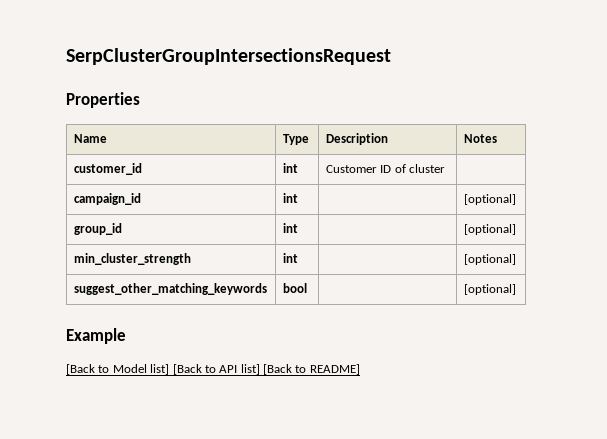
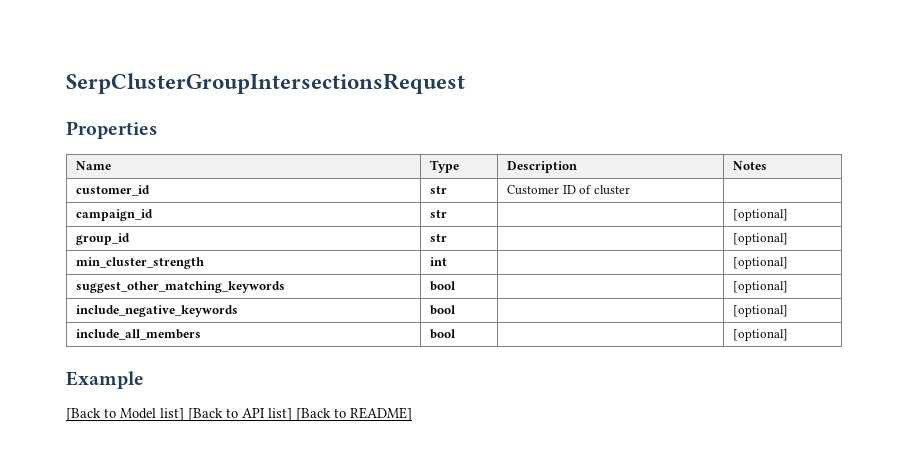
- customer_id | int | Customer ID of cluster |
+ customer_id | str | Customer ID of cluster |
- campaign_id | int | | [optional]
+ campaign_id | str | | [optional]
- group_id | int | | [optional]
+ group_id | str | | [optional]
+ include_negative_keywords | bool | | [optional]
+ include_all_members | bool | | [optional]

